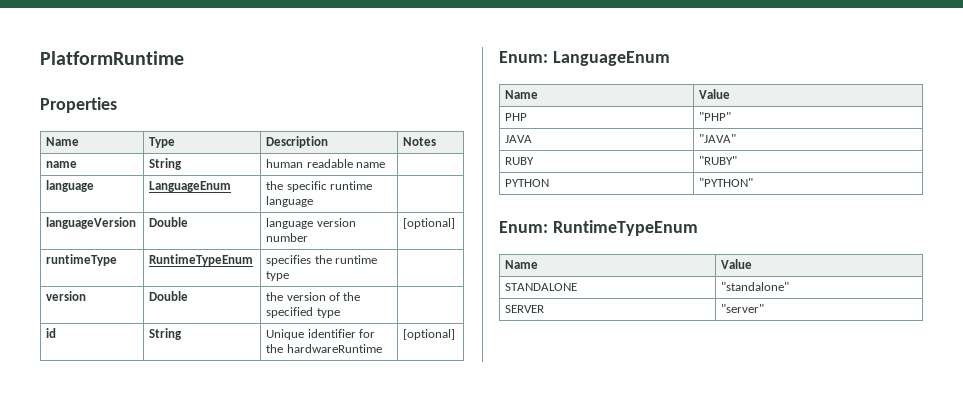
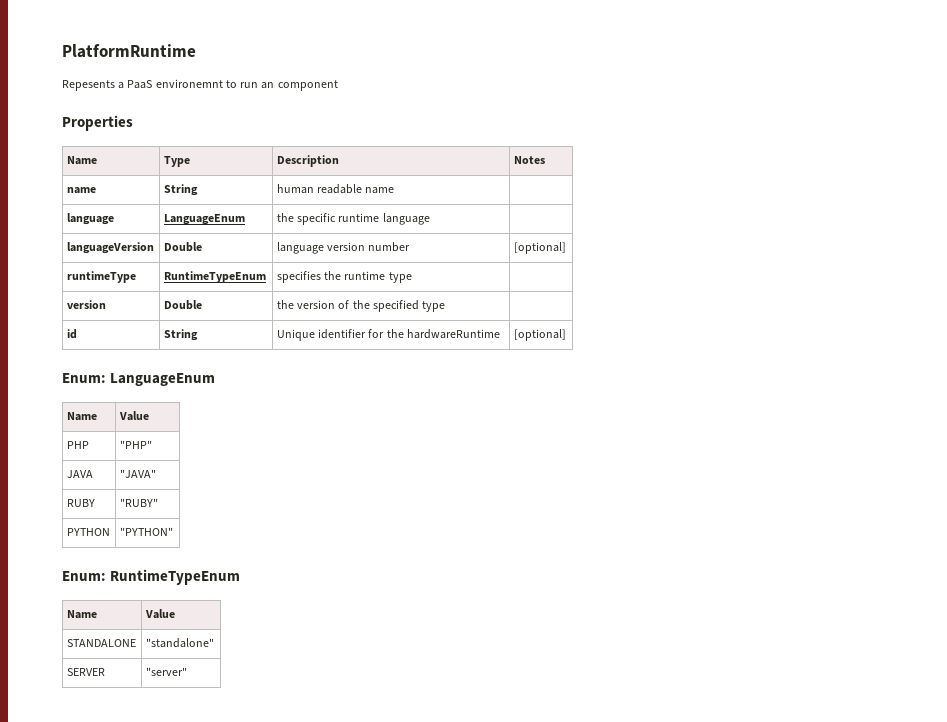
+ Repesents a PaaS environemnt to run an component

